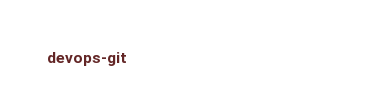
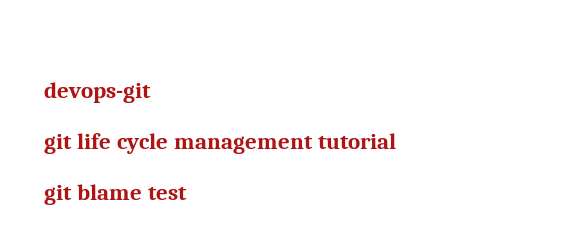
+ git life cycle management tutorial
+ git blame test

